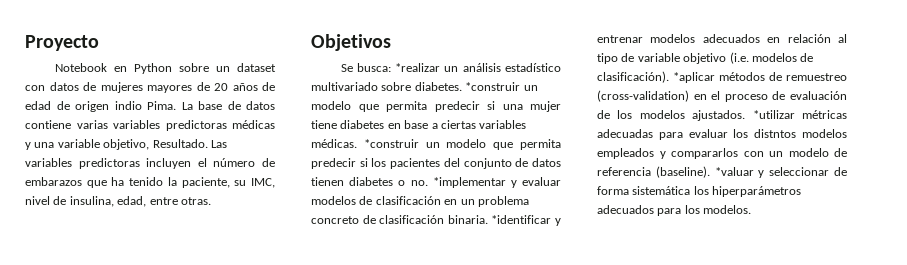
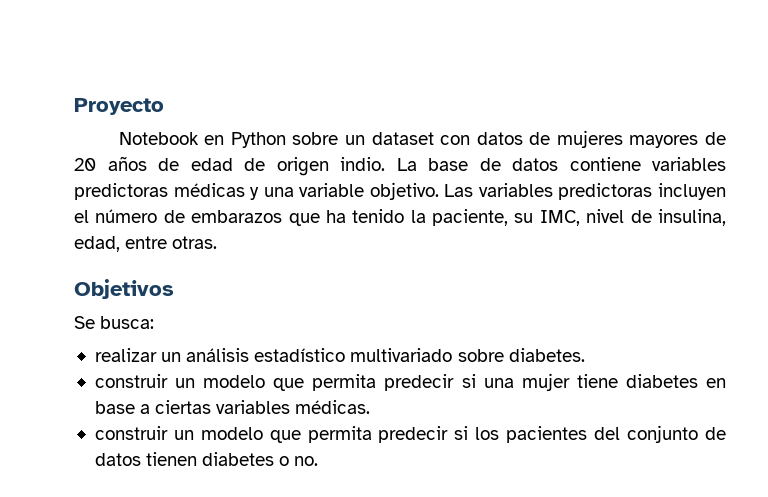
- Notebook en Python sobre un dataset con datos de mujeres mayores de 20 años de edad de origen indio Pima.
+ Notebook en Python sobre un dataset con datos de mujeres mayores de 20 años de edad de origen indio.
- La base de datos contiene varias variables predictoras médicas y una variable objetivo, Resultado.
+ La base de datos contiene variables predictoras médicas y una variable objetivo.
- Se busca: *realizar un análisis estadístico multivariado sobre diabetes. *construir un modelo que permita predecir si una mujer tiene diabetes en base a ciertas variables médicas. *construir un modelo que permita predecir si los pacientes del conjunto de datos tienen diabetes o no. *implementar y evaluar modelos de clasificación en un problema concreto de clasificación binaria. *identificar y entrenar modelos adecuados en relación al tipo de variable objetivo (i.e. modelos de clasificación). *aplicar métodos de remuestreo (cross-validation) en el proceso de evaluación de los modelos ajustados. *utilizar métricas adecuadas para evaluar los distntos modelos empleados y compararlos con un modelo de referencia (baseline). *valuar y seleccionar de forma sistemática los hiperparámetros adecuados para los modelos.
+ Se busca:
+ realizar un análisis estadístico multivariado sobre diabetes.
+ construir un modelo que permita predecir si una mujer tiene diabetes en base a ciertas variables médicas.
+ construir un modelo que permita predecir si los pacientes del conjunto de datos tienen diabetes o no.

